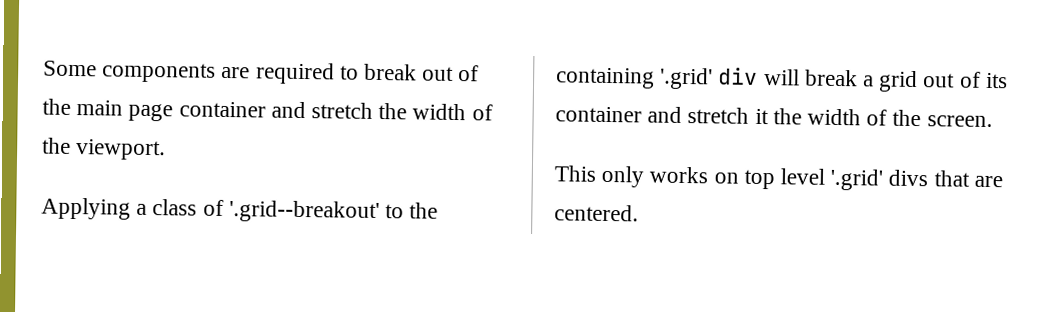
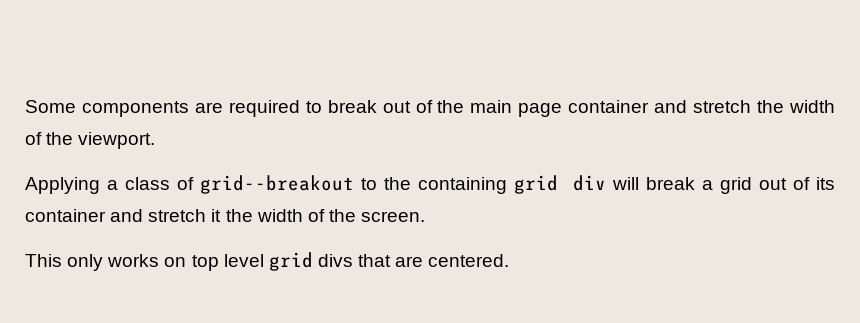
- Applying a class of '.grid--breakout' to the containing '.grid' div will break a grid out of its container and stretch it the width of the screen.
+ Applying a class of grid--breakout to the containing grid div will break a grid out of its container and stretch it the width of the screen.
- This only works on top level '.grid' divs that are centered.
+ This only works on top level grid divs that are centered.

